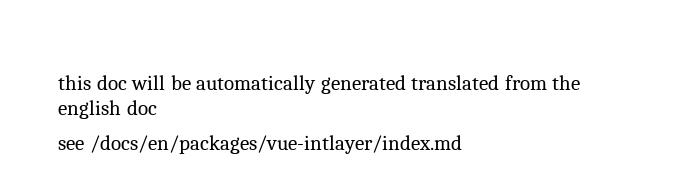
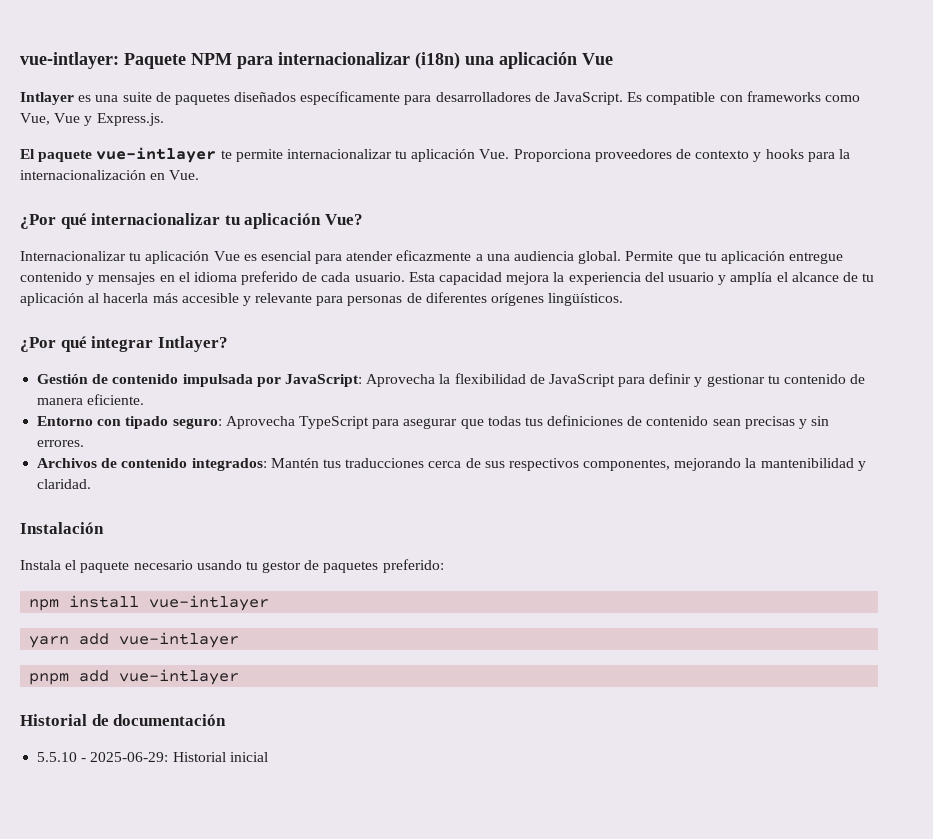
- this doc will be automatically generated translated from the english doc
- see /docs/en/packages/vue-intlayer/index.md
+ vue-intlayer: Paquete NPM para internacionalizar (i18n) una aplicación Vue
+ Intlayer es una suite de paquetes diseñados específicamente para desarrolladores de JavaScript. Es compatible con frameworks como Vue, Vue y Express.js.
+ El paquete vue-intlayer te permite internacionalizar tu aplicación Vue. Proporciona proveedores de contexto y hooks para la internacionalización en Vue.
+ ¿Por qué internacionalizar tu aplicación Vue?
+ Internacionalizar tu aplicación Vue es esencial para atender eficazmente a una audiencia global. Permite que tu aplicación entregue contenido y mensajes en el idioma preferido de cada usuario. Esta capacidad mejora la experiencia del usuario y amplía el alcance de tu aplicación al hacerla más accesible y relevante para personas de diferentes orígenes lingüísticos.
+ ¿Por qué integrar Intlayer?
+ Gestión de contenido impulsada por JavaScript: Aprovecha la flexibilidad de JavaScript para definir y gestionar tu contenido de manera eficiente.
+ Entorno con tipado seguro: Aprovecha TypeScript para asegurar que todas tus definiciones de contenido sean precisas y sin errores.
+ Archivos de contenido integrados: Mantén tus traducciones cerca de sus respectivos componentes, mejorando la mantenibilidad y claridad.
+ Instalación
+ Instala el paquete necesario usando tu gestor de paquetes preferido:
+ npm install vue-intlayer
+ yarn add vue-intlayer
+ pnpm add vue-intlayer
+ Historial de documentación
+ 5.5.10 - 2025-06-29: Historial inicial

